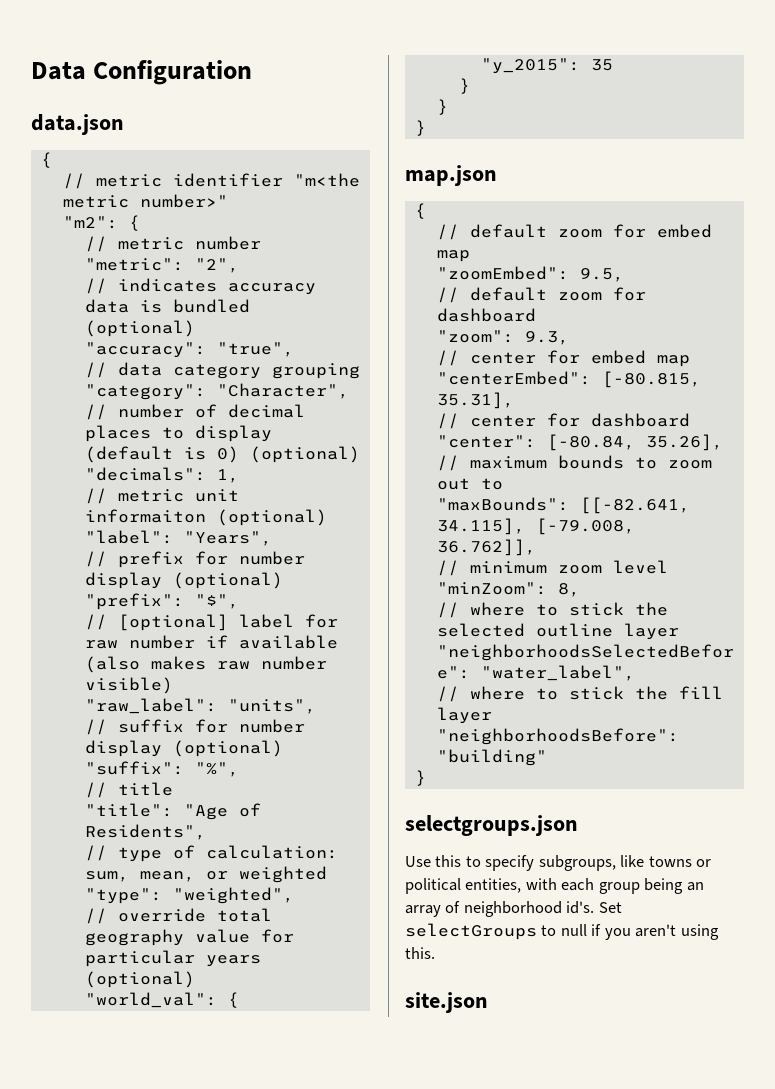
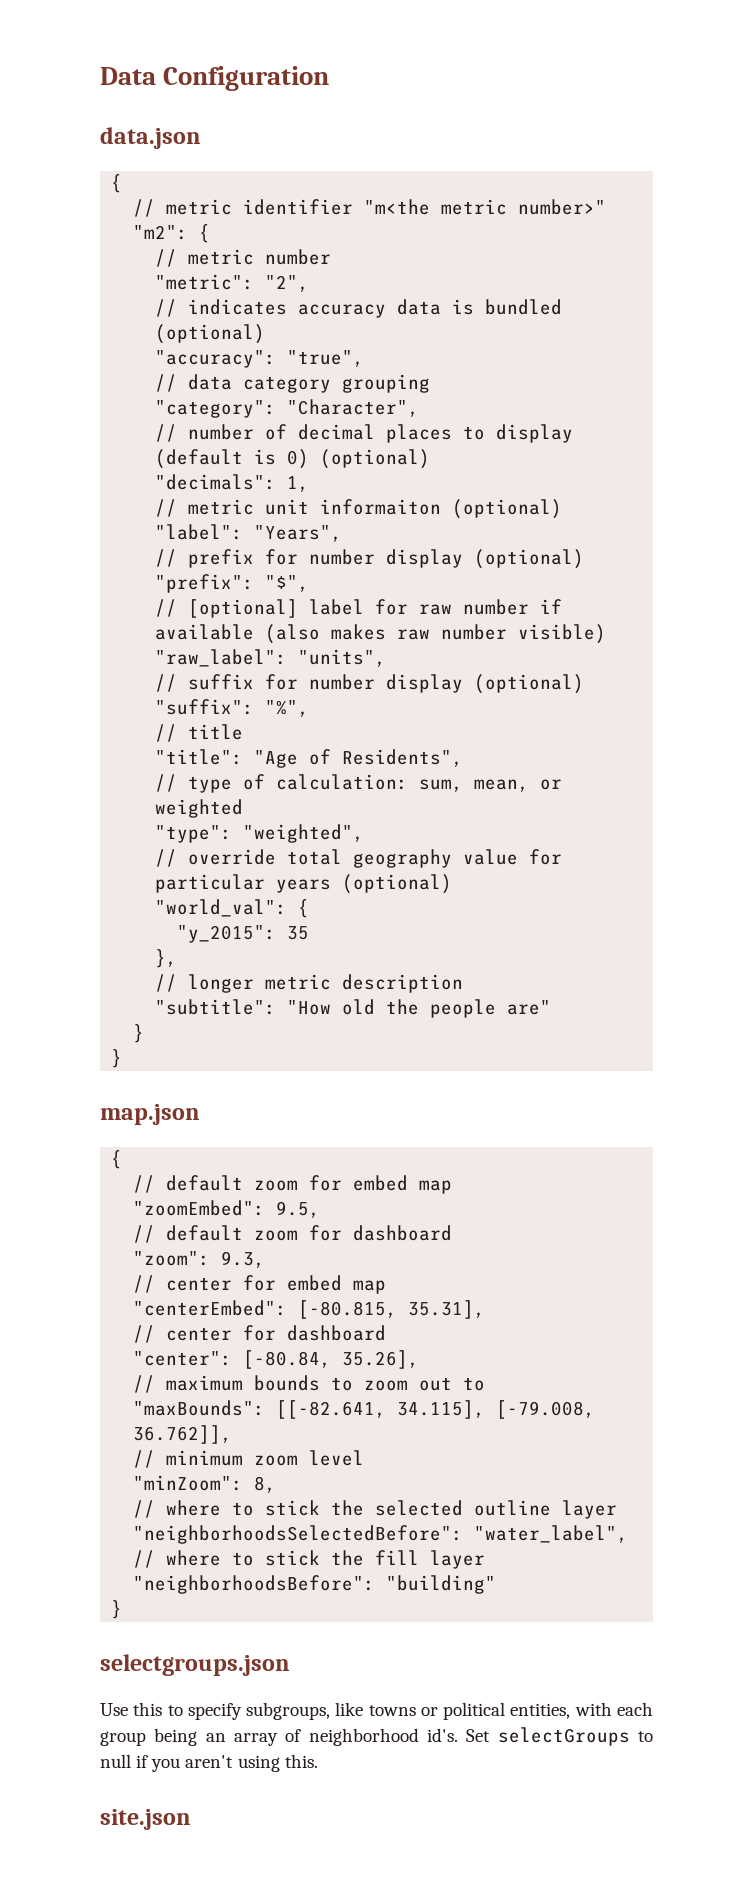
  "y_2015": 35
- }
+ },
+ // longer metric description
+ "subtitle": "How old the people are"

